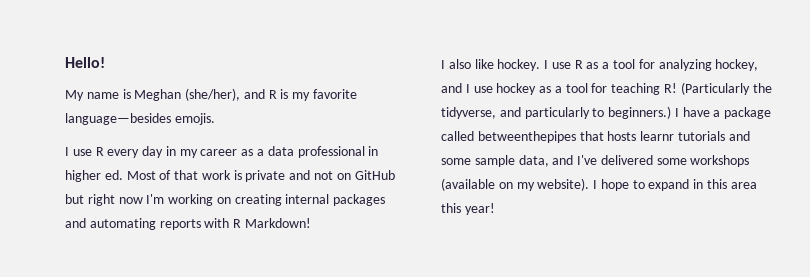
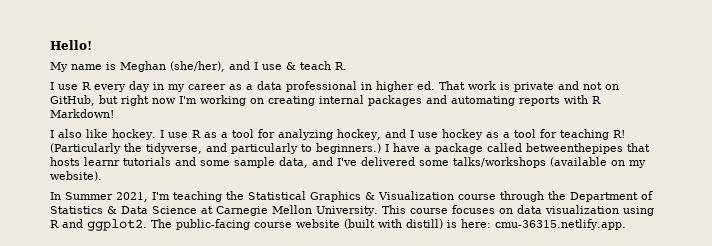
- My name is Meghan (she/her), and R is my favorite language—besides emojis.
+ My name is Meghan (she/her), and I use & teach R.
- I use R every day in my career as a data professional in higher ed. Most of that work is private and not on GitHub but right now I'm working on creating internal packages and automating reports with R Markdown!
+ I use R every day in my career as a data professional in higher ed. That work is private and not on GitHub, but right now I'm working on creating internal packages and automating reports with R Markdown!
- I have a package called betweenthepipes that hosts learnr tutorials and some sample data, and I've delivered some workshops (available on my website). I hope to expand in this area this year!
+ I have a package called betweenthepipes that hosts learnr tutorials and some sample data, and I've delivered some talks/workshops (available on my website).
+ In Summer 2021, I'm teaching the Statistical Graphics & Visualization course through the Department of Statistics & Data Science at Carnegie Mellon University. This course focuses on data visualization using R and ggplot2. The public-facing course website (built with distill) is here: cmu-36315.netlify.app.

